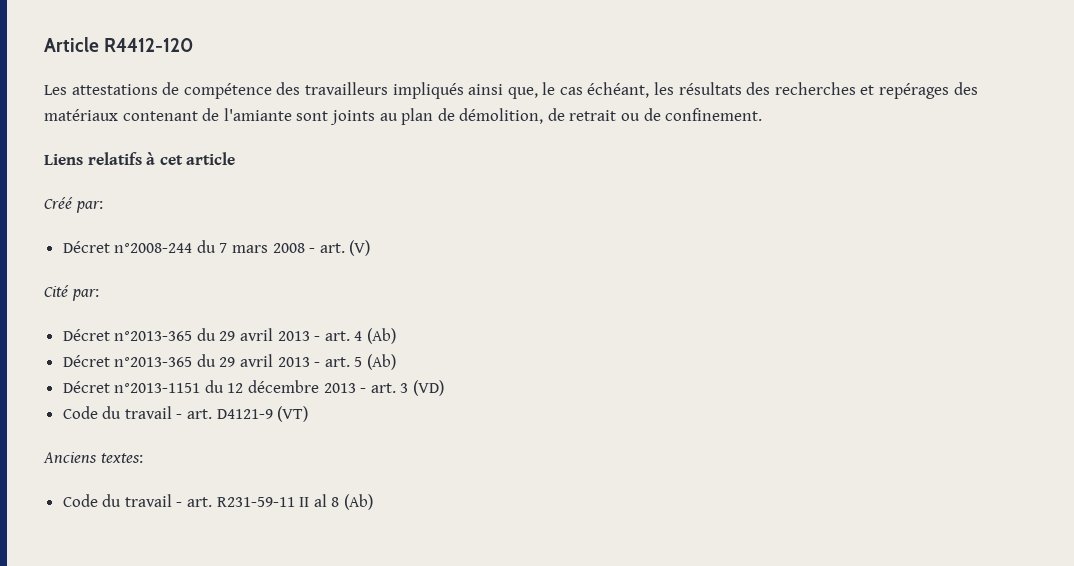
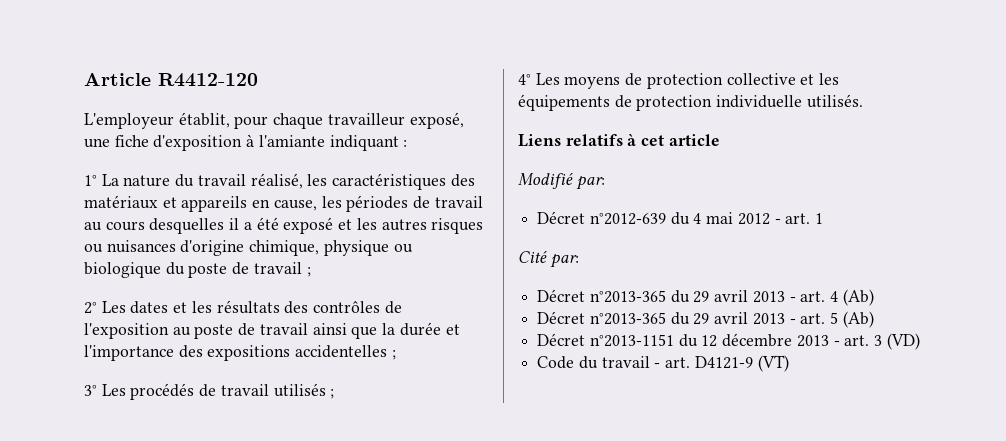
- Les attestations de compétence des travailleurs impliqués ainsi que, le cas échéant, les résultats des recherches et repérages des matériaux contenant de l'amiante sont joints au plan de démolition, de retrait ou de confinement.
+ L'employeur établit, pour chaque travailleur exposé, une fiche d'exposition à l'amiante indiquant :
+ 1° La nature du travail réalisé, les caractéristiques des matériaux et appareils en cause, les périodes de travail au cours desquelles il a été exposé et les autres risques ou nuisances d'origine chimique, physique ou biologique du poste de travail ;
+ 2° Les dates et les résultats des contrôles de l'exposition au poste de travail ainsi que la durée et l'importance des expositions accidentelles ;
+ 3° Les procédés de travail utilisés ;
+ 4° Les moyens de protection collective et les équipements de protection individuelle utilisés.
- Créé par:
- Décret n°2008-244 du 7 mars 2008 - art. (V)
+ Modifié par:
+ Décret n°2012-639 du 4 mai 2012 - art. 1
- Anciens textes:
- Code du travail - art. R231-59-11 II al 8 (Ab)

